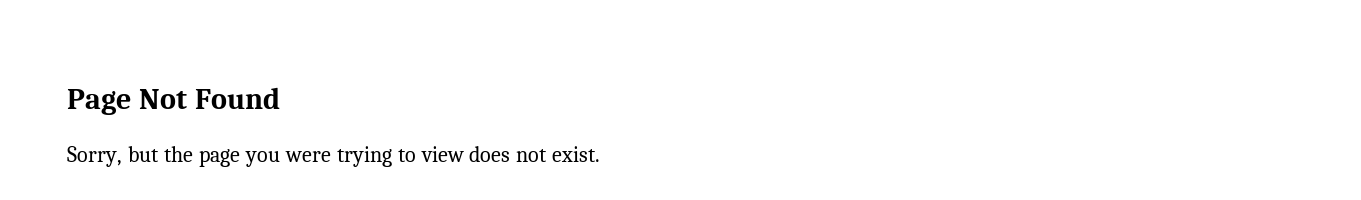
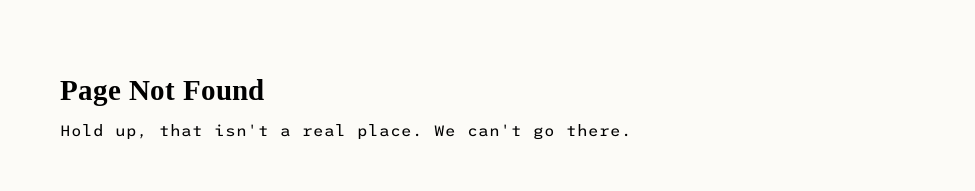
- Sorry, but the page you were trying to view does not exist.
+ Hold up, that isn't a real place. We can't go there.

